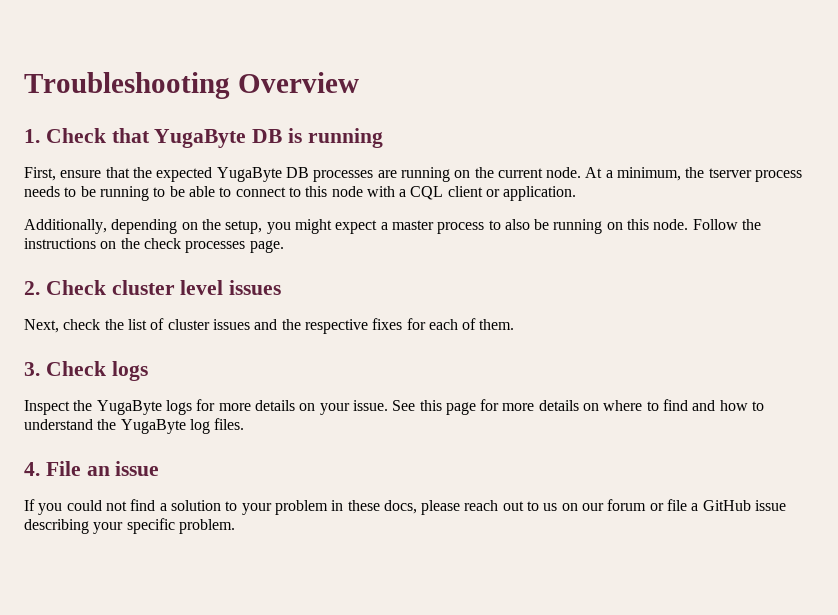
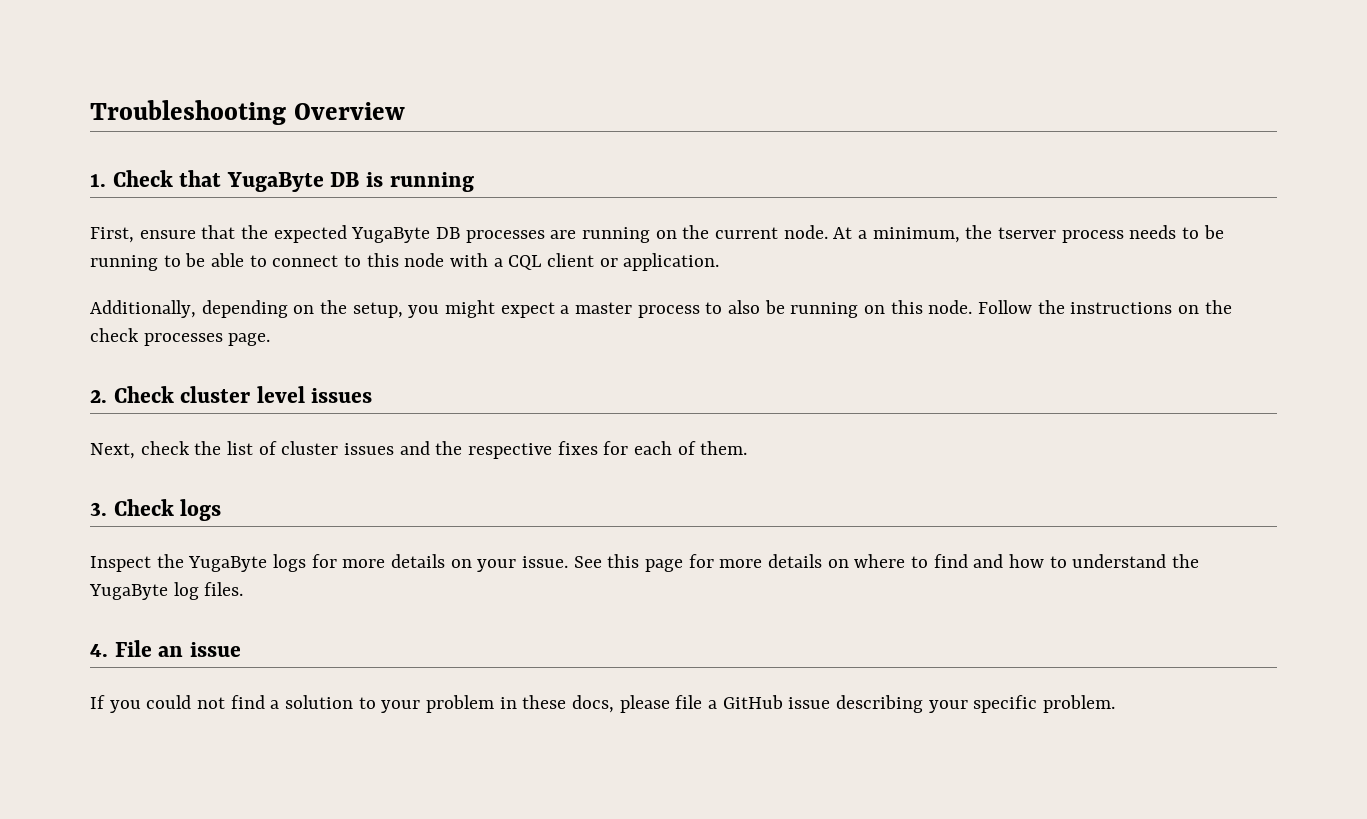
- If you could not find a solution to your problem in these docs, please reach out to us on our forum or file a GitHub issue describing your specific problem.
+ If you could not find a solution to your problem in these docs, please file a GitHub issue describing your specific problem.

